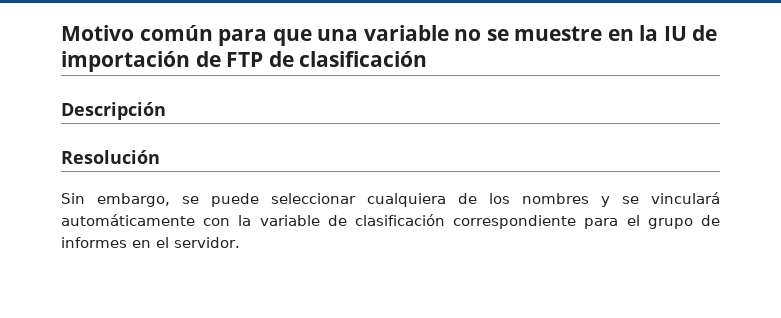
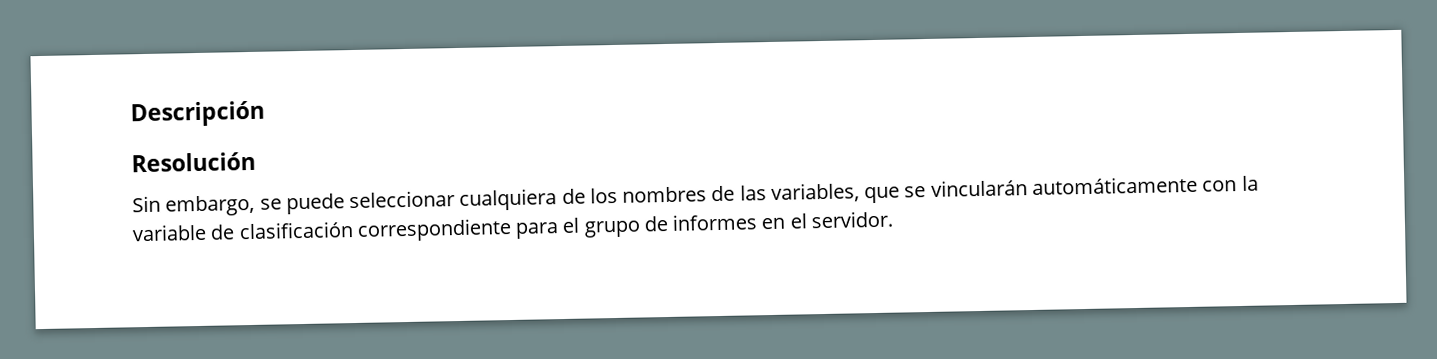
- Motivo común para que una variable no se muestre en la IU de importación de FTP de clasificación
- Sin embargo, se puede seleccionar cualquiera de los nombres y se vinculará automáticamente con la variable de clasificación correspondiente para el grupo de informes en el servidor.
+ Sin embargo, se puede seleccionar cualquiera de los nombres de las variables, que se vincularán automáticamente con la variable de clasificación correspondiente para el grupo de informes en el servidor.

